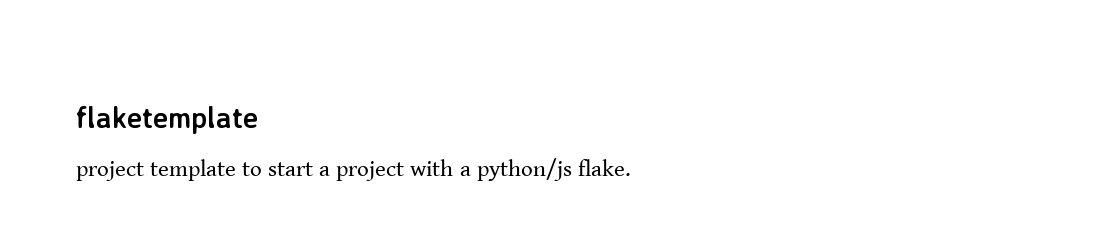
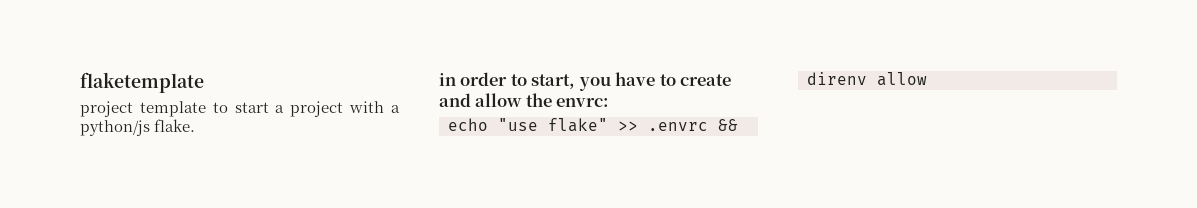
+ in order to start, you have to create and allow the envrc:
+ echo "use flake" >> .envrc && direnv allow

